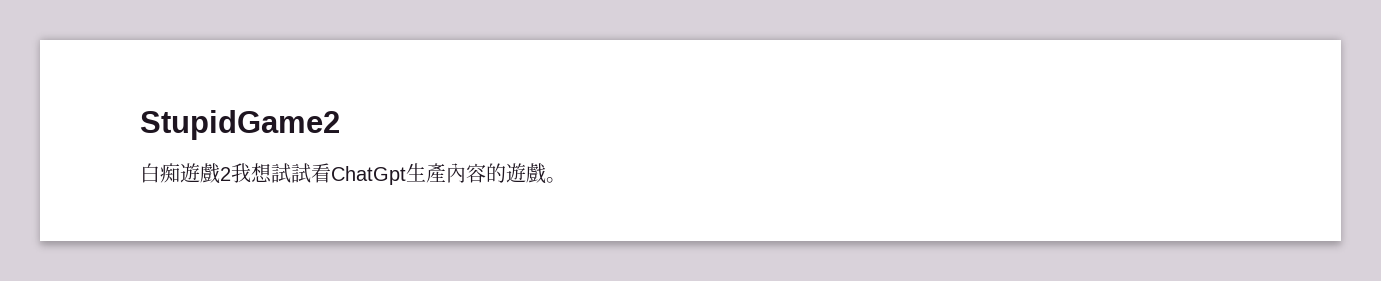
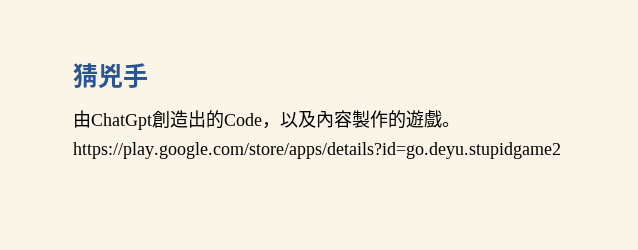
- StupidGame2
- 白痴遊戲2我想試試看ChatGpt生產內容的遊戲。
+ 猜兇手
+ 由ChatGpt創造出的Code，以及內容製作的遊戲。https://play.google.com/store/apps/details?id=go.deyu.stupidgame2

